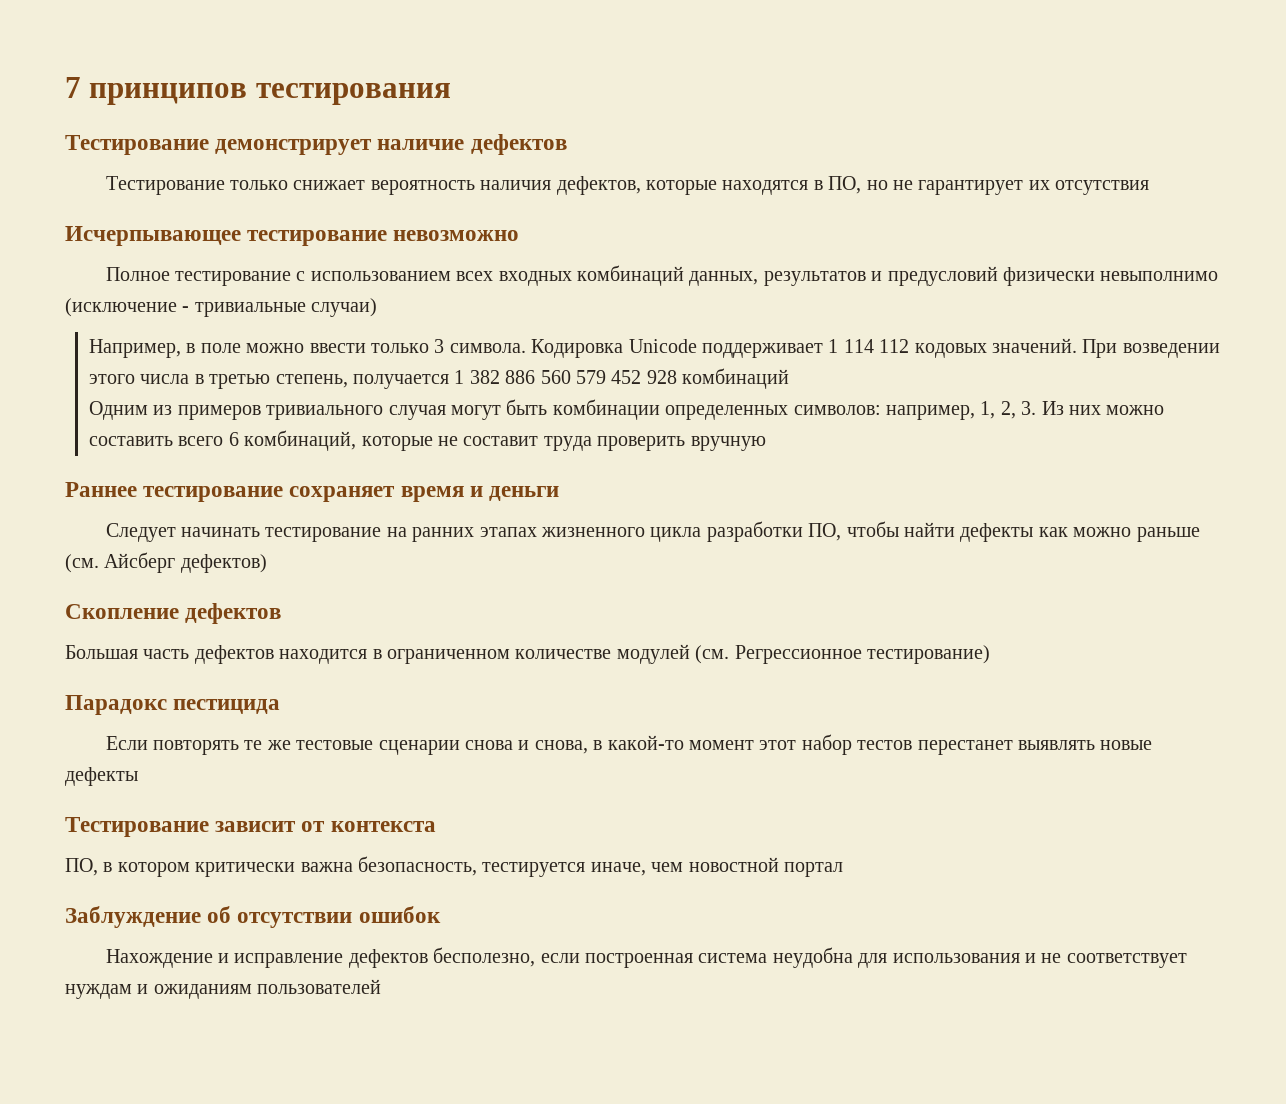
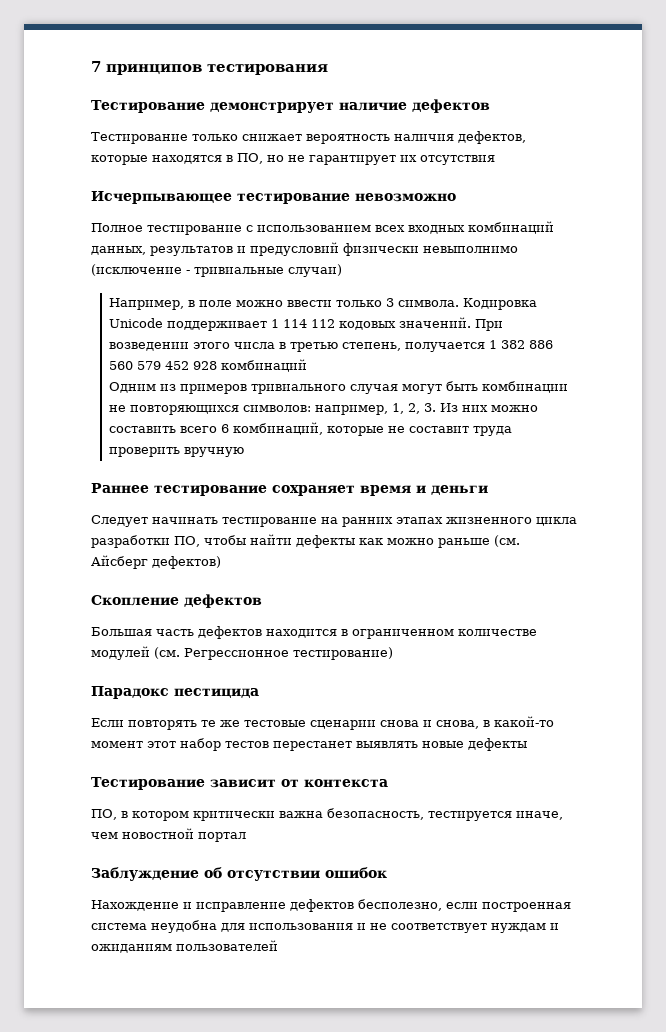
- Одним из примеров тривиального случая могут быть комбинации определенных символов: например, 1, 2, 3. Из них можно составить всего 6 комбинаций, которые не составит труда проверить вручную
+ Одним из примеров тривиального случая могут быть комбинации не повторяющихся символов: например, 1, 2, 3. Из них можно составить всего 6 комбинаций, которые не составит труда проверить вручную

